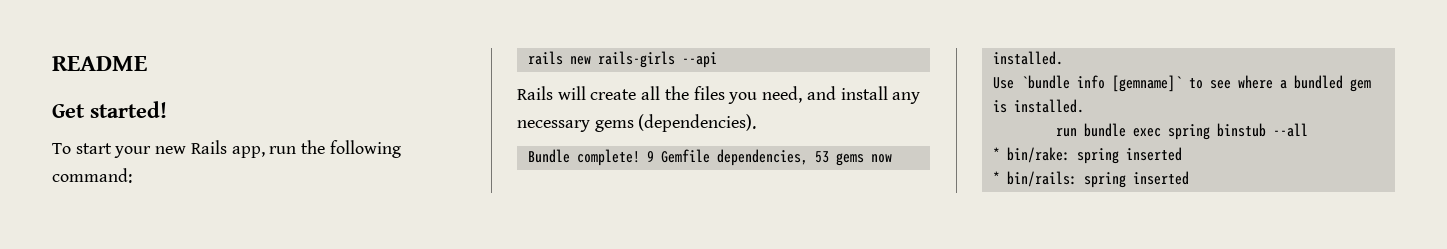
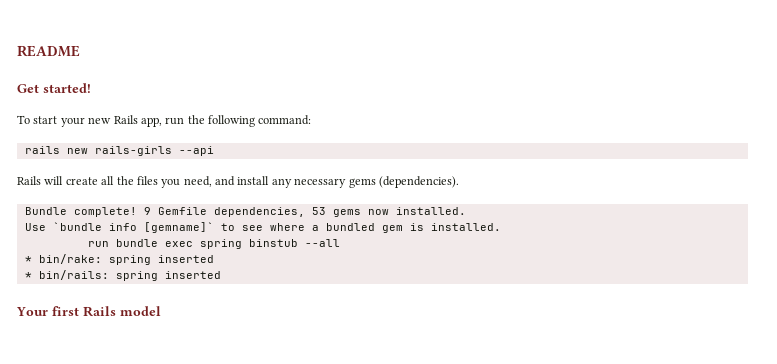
+ Your first Rails model

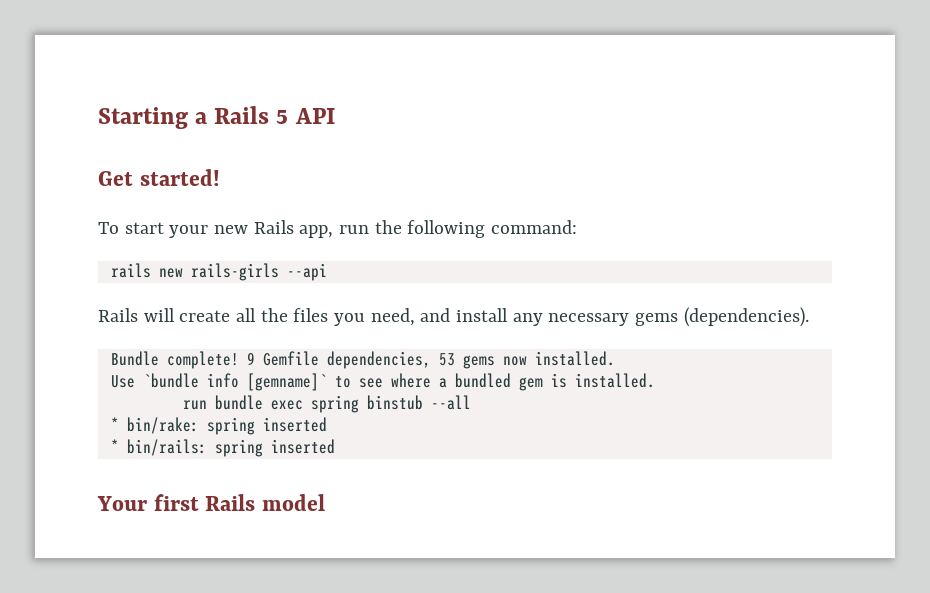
- README
+ Starting a Rails 5 API

